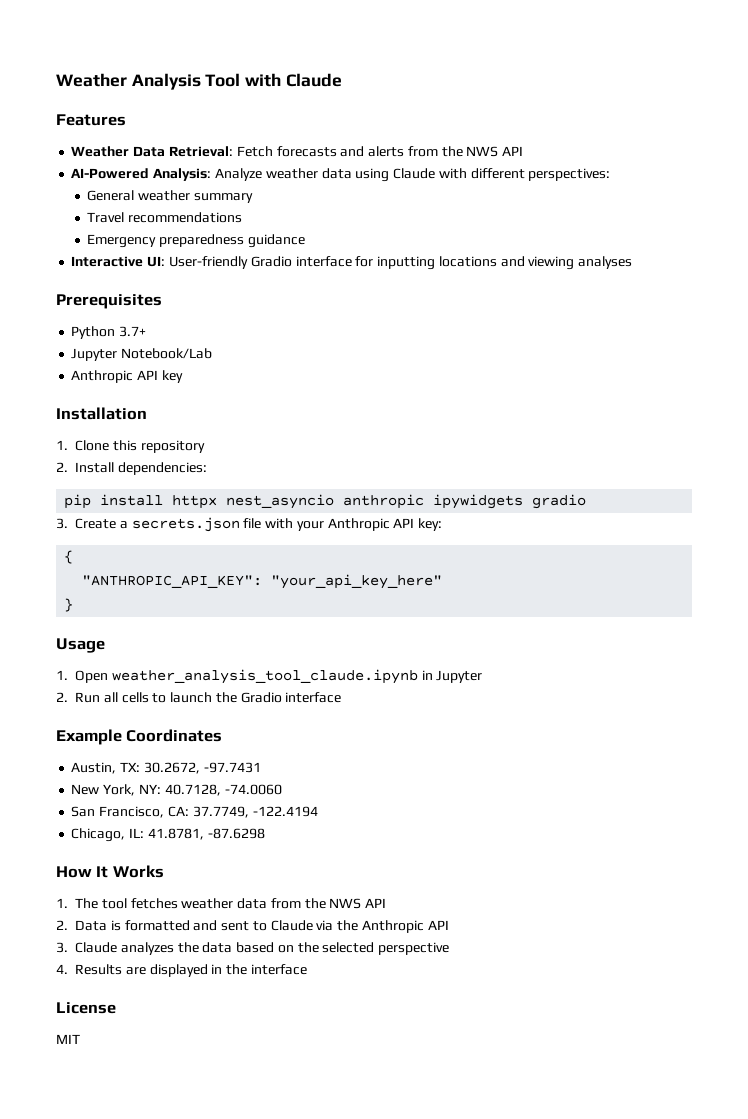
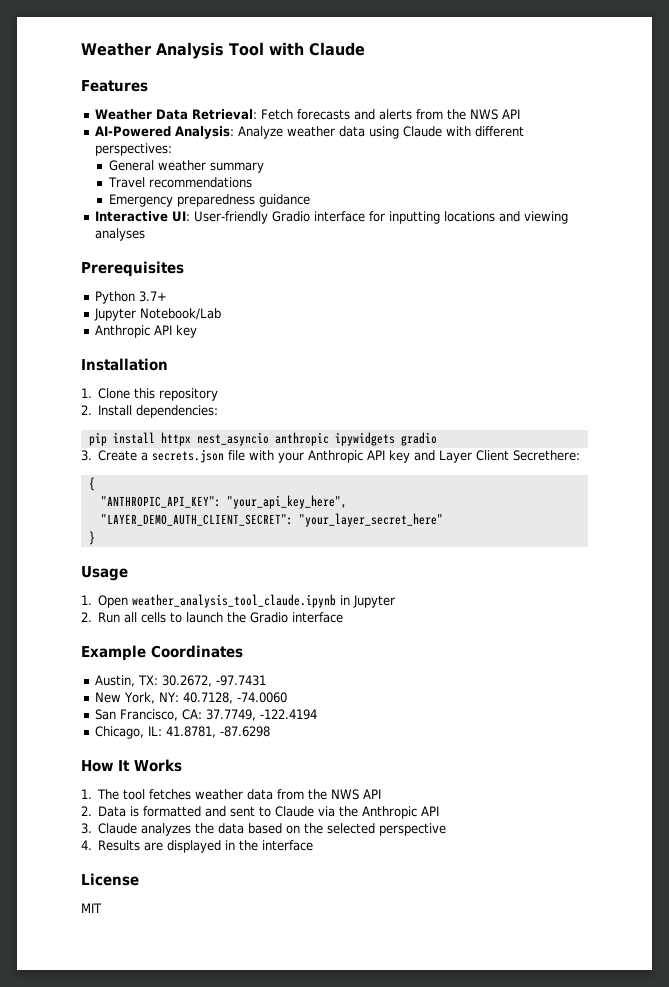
- 3. Create a secrets.json file with your Anthropic API key:
+ 3. Create a secrets.json file with your Anthropic API key and Layer Client Secrethere:
- "ANTHROPIC_API_KEY": "your_api_key_here"
+ "ANTHROPIC_API_KEY": "your_api_key_here",
+ "LAYER_DEMO_AUTH_CLIENT_SECRET": "your_layer_secret_here"

